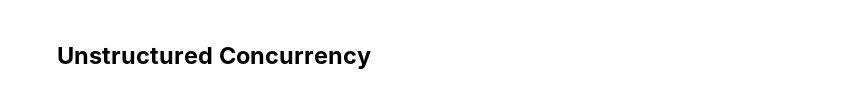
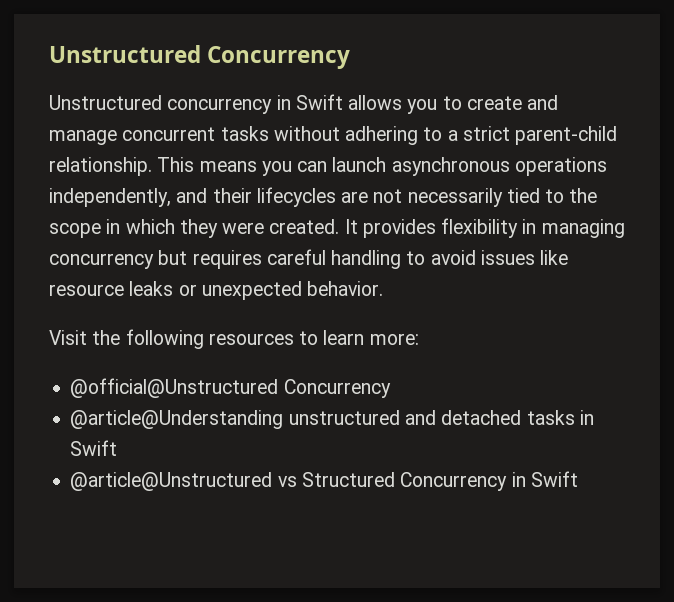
+ Unstructured concurrency in Swift allows you to create and manage concurrent tasks without adhering to a strict parent-child relationship. This means you can launch asynchronous operations independently, and their lifecycles are not necessarily tied to the scope in which they were created. It provides flexibility in managing concurrency but requires careful handling to avoid issues like resource leaks or unexpected behavior.
+ Visit the following resources to learn more:
+ @official@Unstructured Concurrency
+ @article@Understanding unstructured and detached tasks in Swift
+ @article@Unstructured vs Structured Concurrency in Swift

